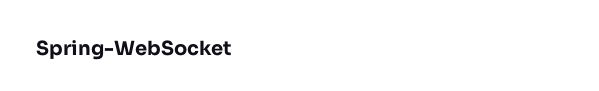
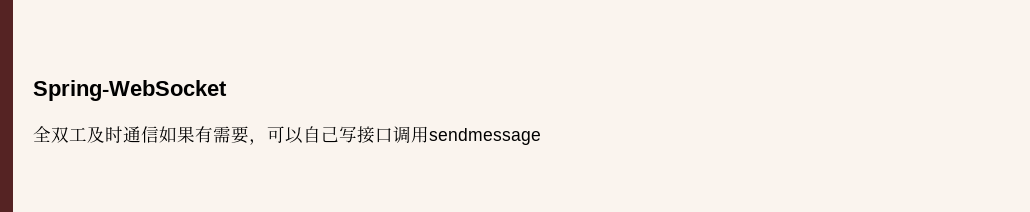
+ 全双工及时通信如果有需要，可以自己写接口调用sendmessage

